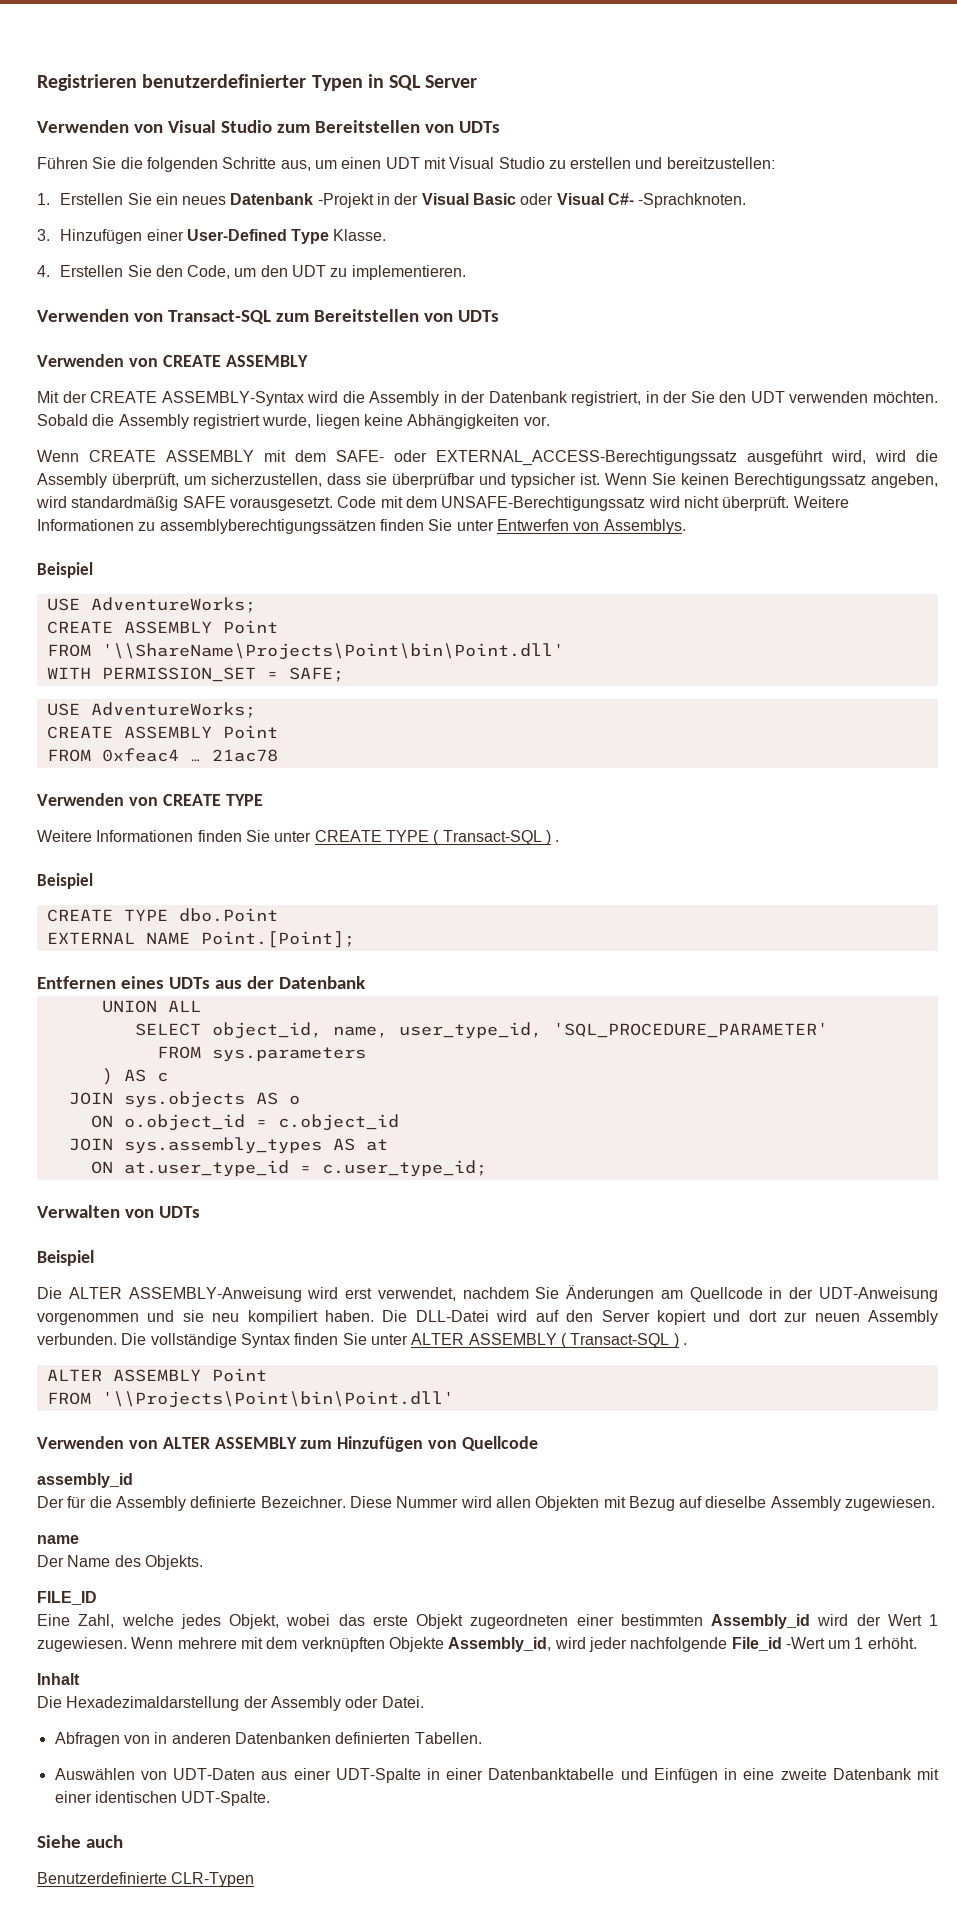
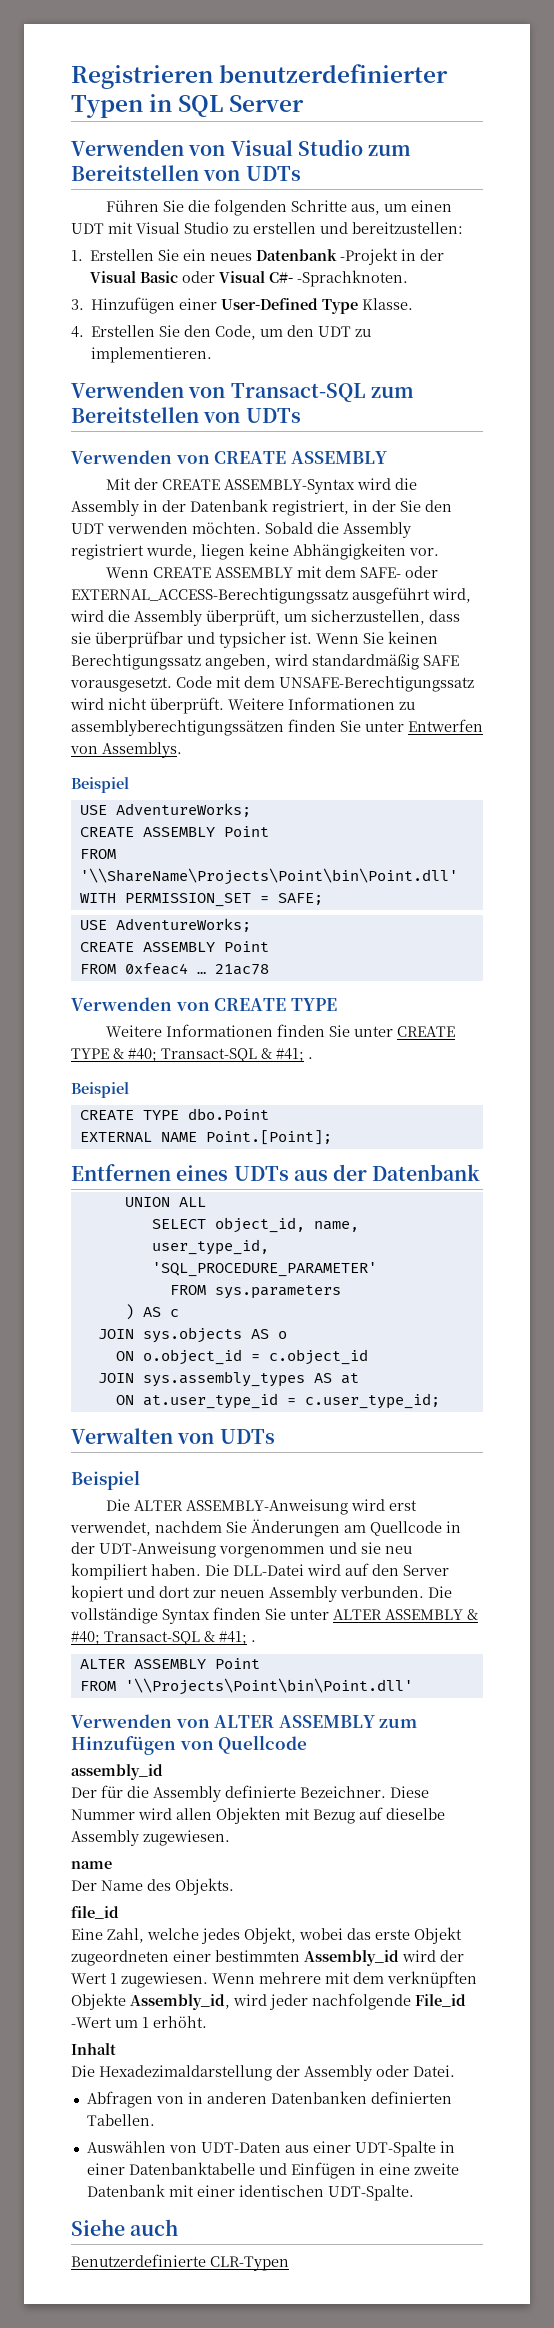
- Weitere Informationen finden Sie unter CREATE TYPE ( Transact-SQL ) .
+ Weitere Informationen finden Sie unter CREATE TYPE & #40; Transact-SQL & #41; .
- Die vollständige Syntax finden Sie unter ALTER ASSEMBLY ( Transact-SQL ) .
+ Die vollständige Syntax finden Sie unter ALTER ASSEMBLY & #40; Transact-SQL & #41; .
- FILE_ID
+ file_id

